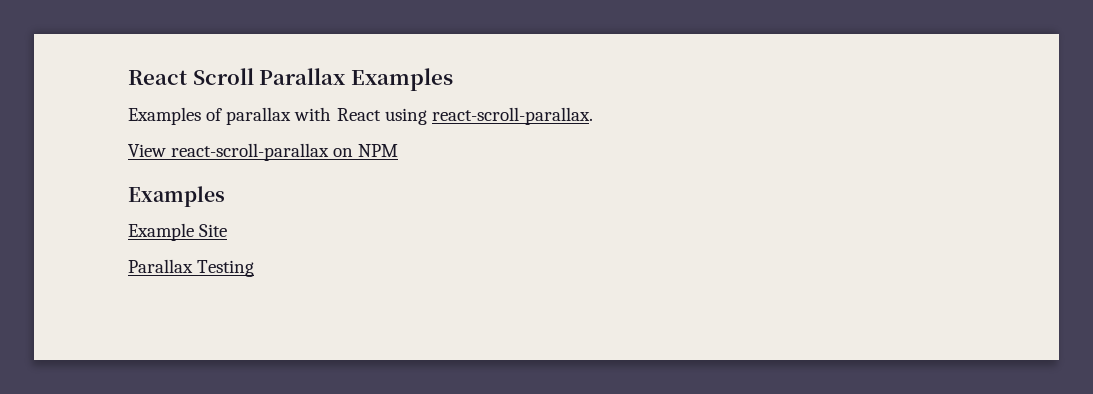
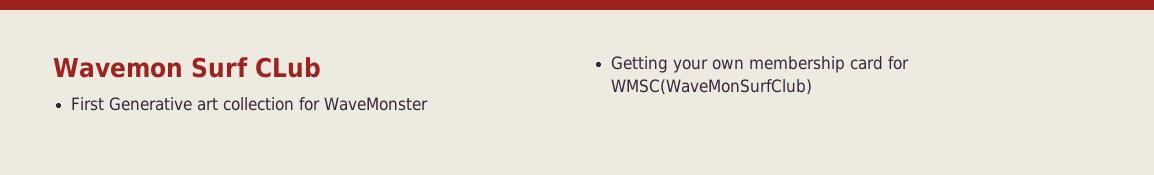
- React Scroll Parallax Examples
- Examples of parallax with React using react-scroll-parallax.
- View react-scroll-parallax on NPM
- Examples
- Example Site
- Parallax Testing
+ Wavemon Surf CLub
+ First Generative art collection for WaveMonster
+ Getting your own membership card for WMSC(WaveMonSurfClub)

